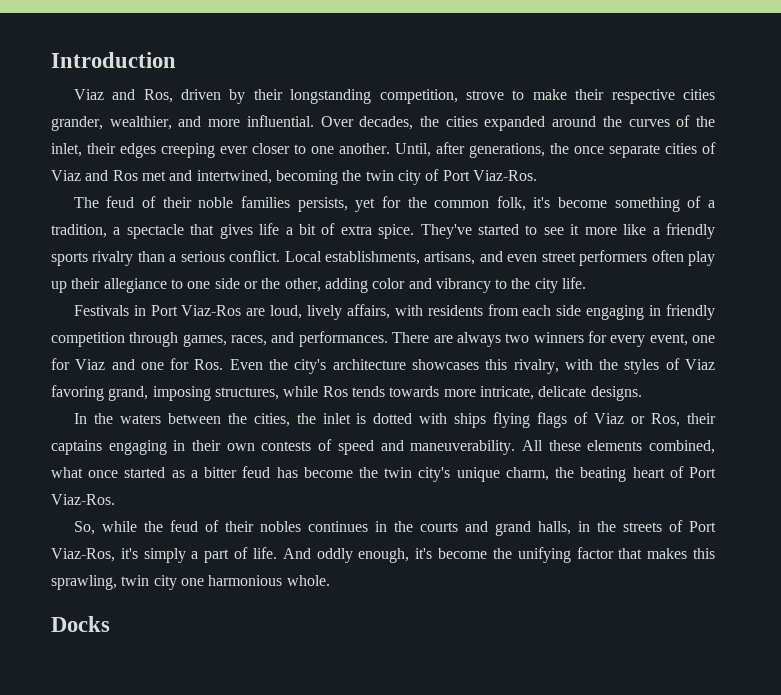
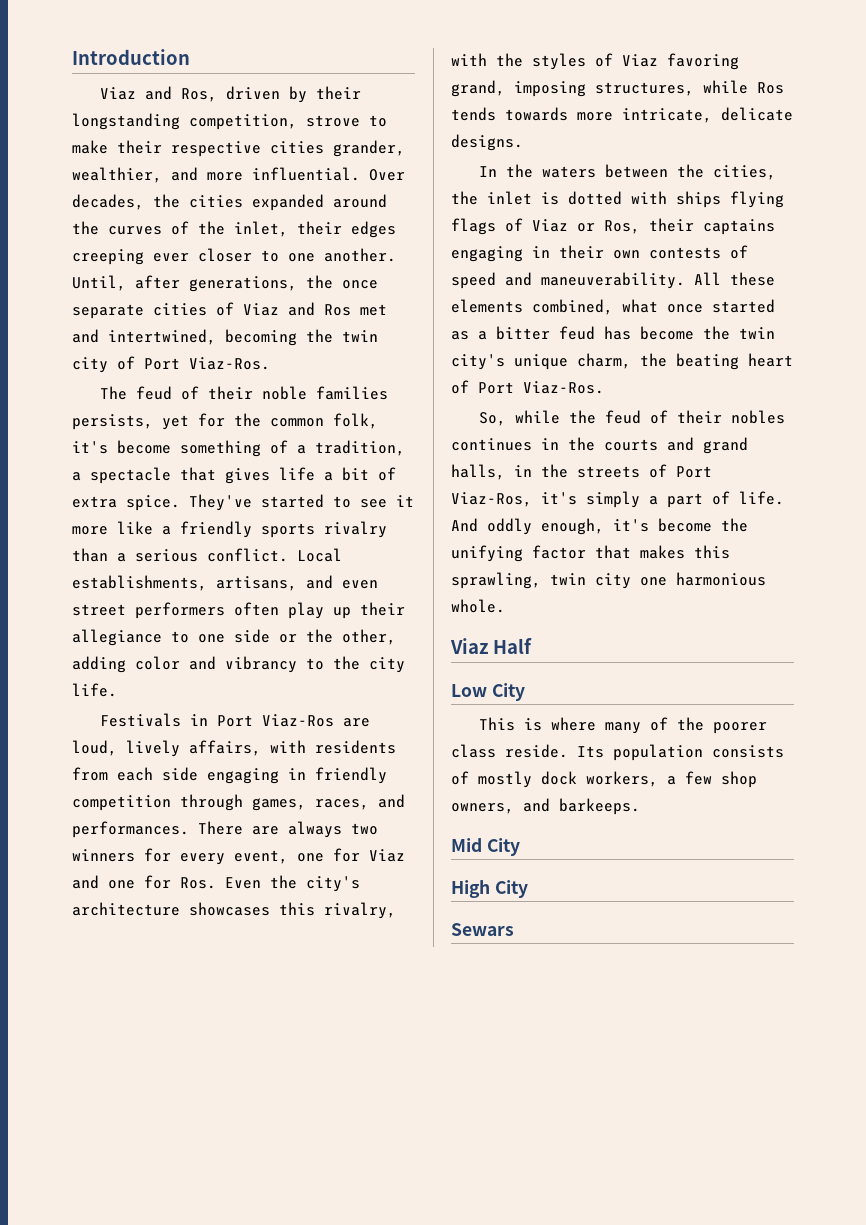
- Docks
+ Viaz Half
+ Low City
+ This is where many of the poorer class reside. Its population consists of mostly dock workers, a few shop owners, and barkeeps.
+ Mid City
+ High City
+ Sewars

